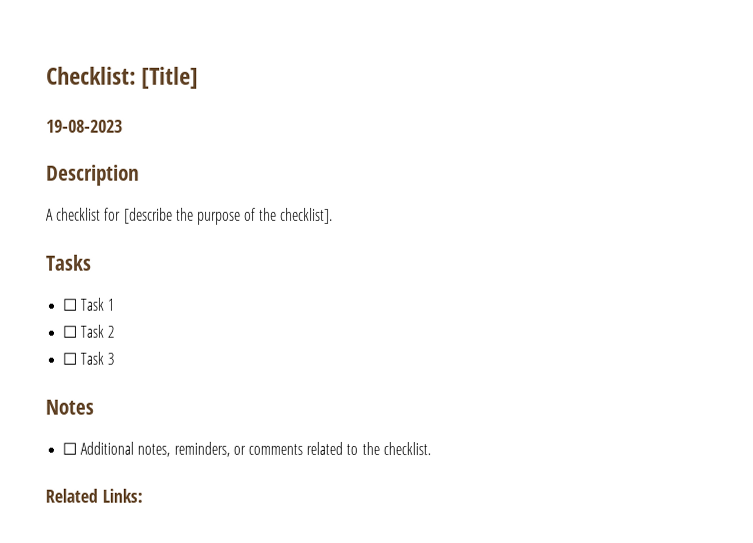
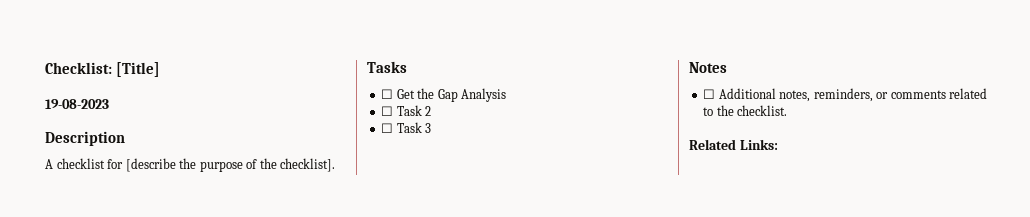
- ☐ Task 1
+ ☐ Get the Gap Analysis

